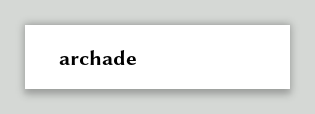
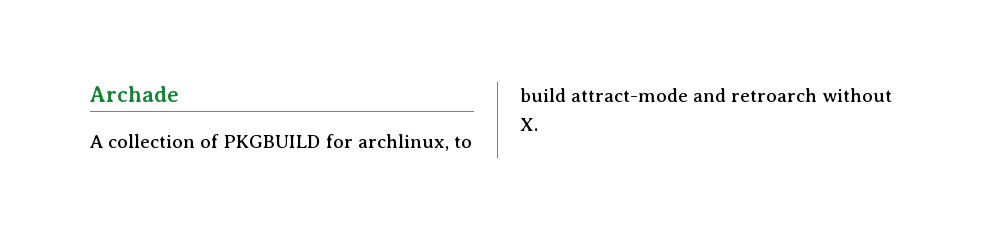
- archade
+ Archade
+ A collection of PKGBUILD for archlinux, to build attract-mode and retroarch without X.

